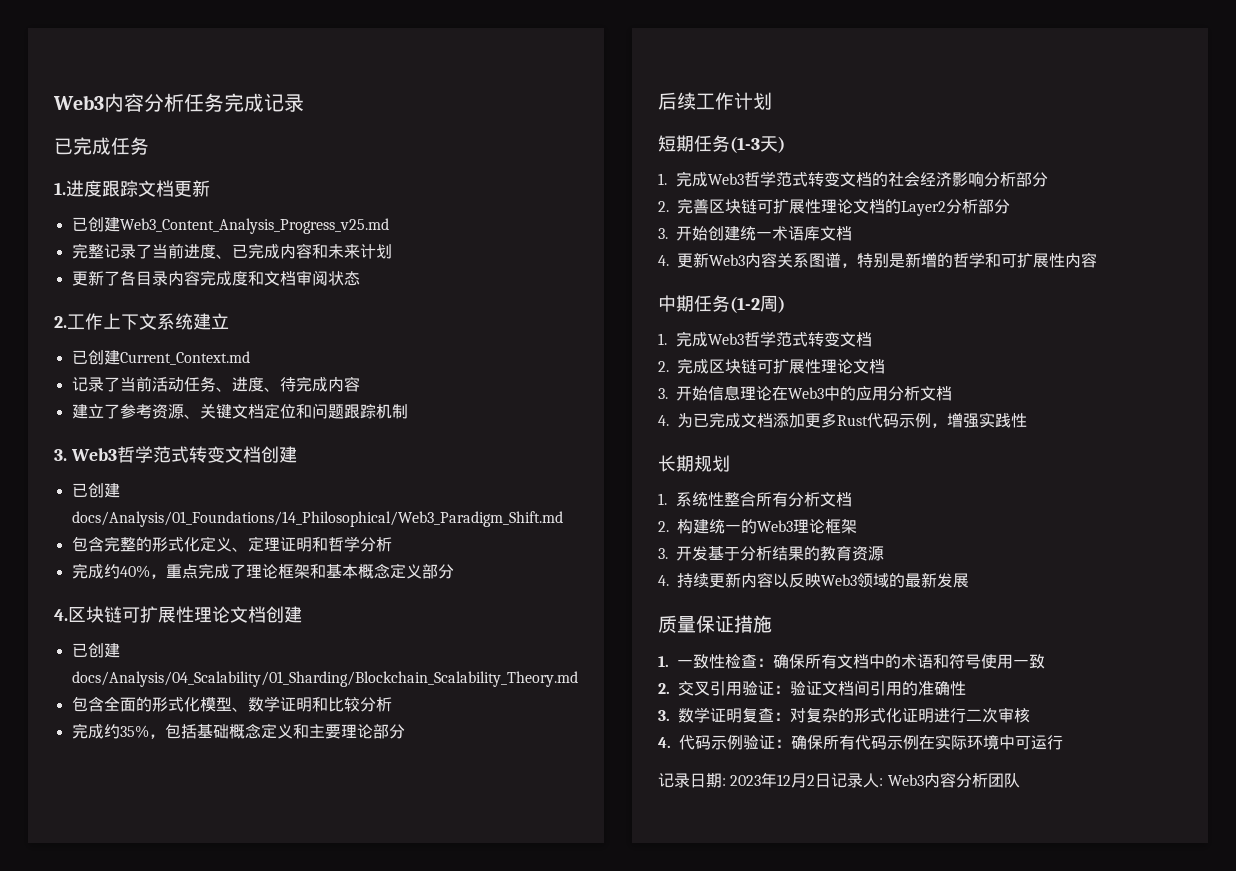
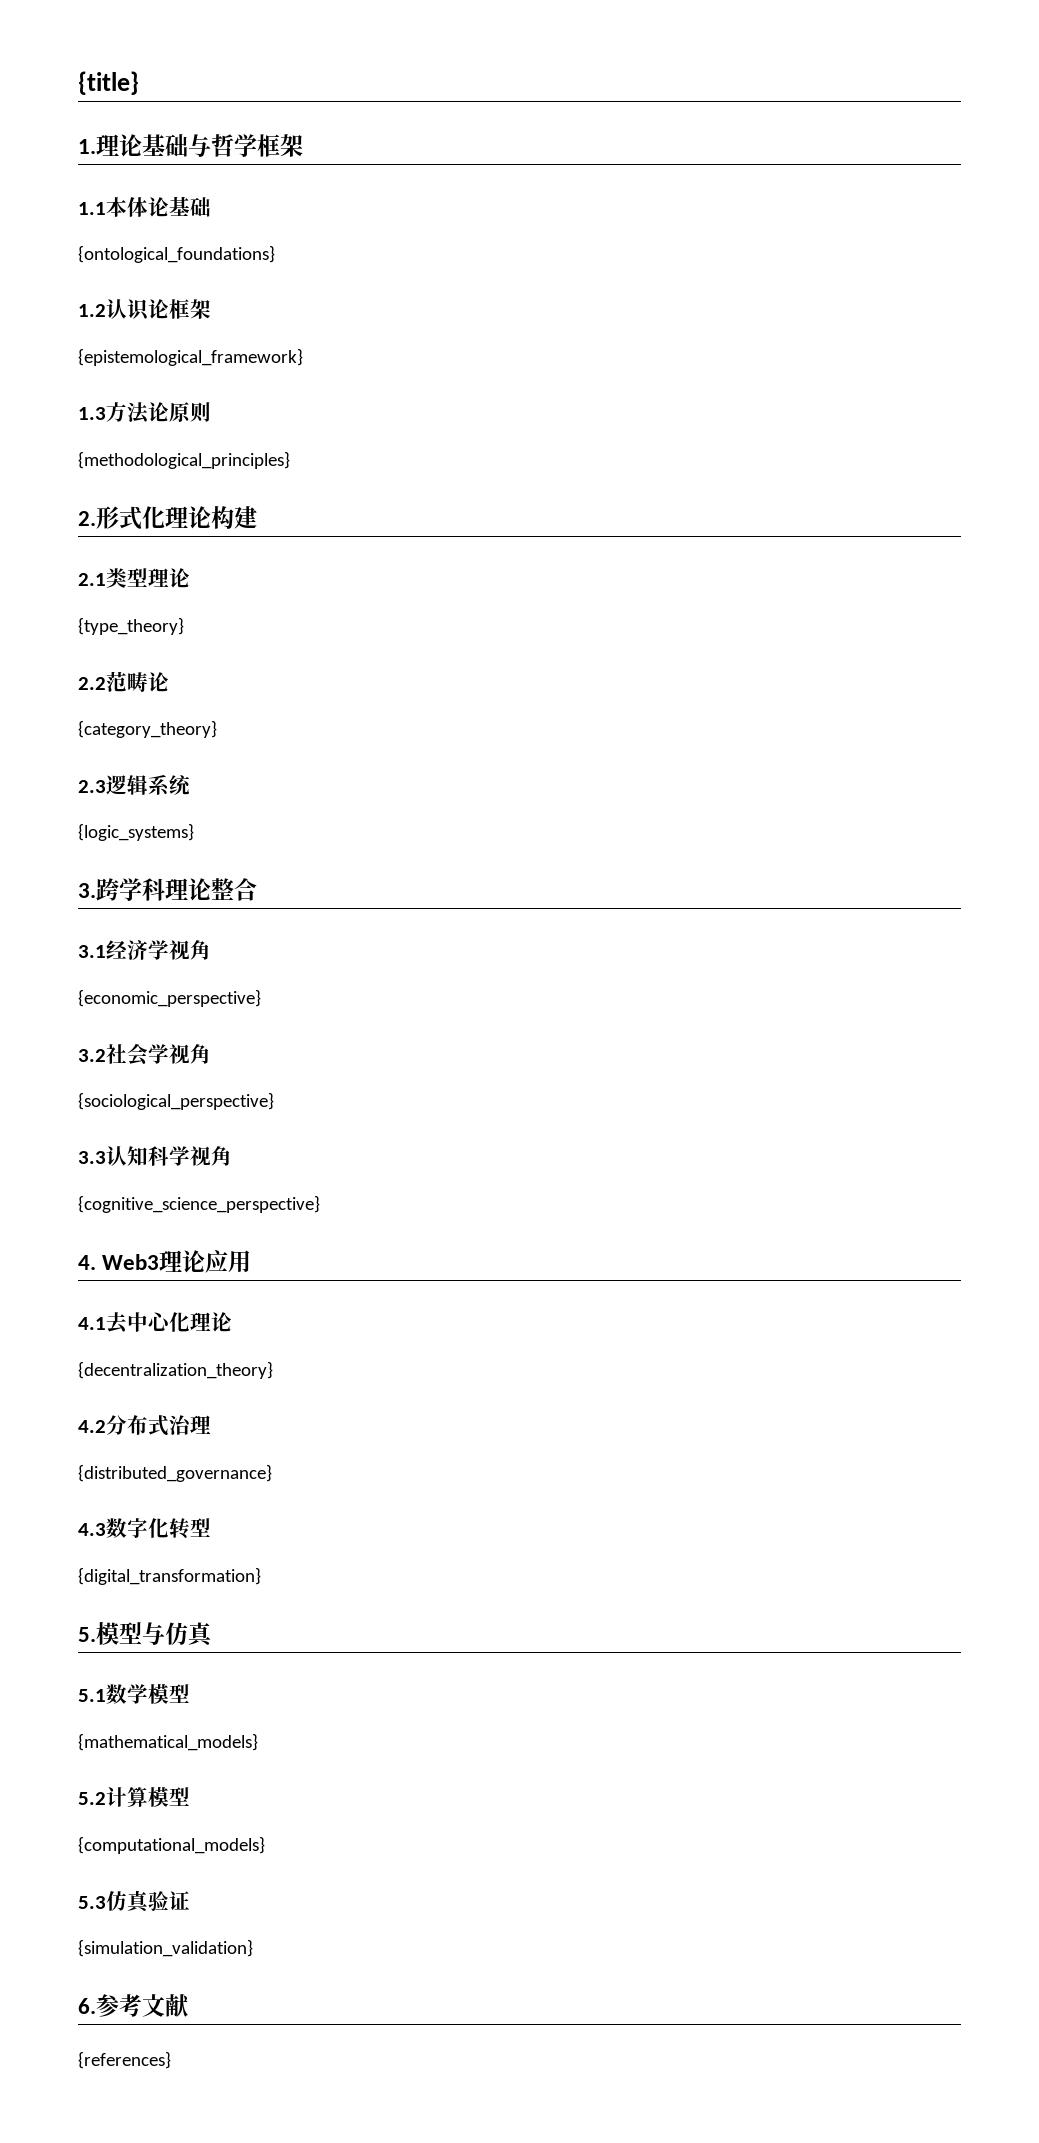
- Web3内容分析任务完成记录
- 已完成任务
- 1.进度跟踪文档更新
- 已创建Web3_Content_Analysis_Progress_v25.md
- 完整记录了当前进度、已完成内容和未来计划
- 更新了各目录内容完成度和文档审阅状态
- 2.工作上下文系统建立
- 已创建Current_Context.md
- 记录了当前活动任务、进度、待完成内容
- 建立了参考资源、关键文档定位和问题跟踪机制
- 3. Web3哲学范式转变文档创建
- 已创建docs/Analysis/01_Foundations/14_Philosophical/Web3_Paradigm_Shift.md
- 包含完整的形式化定义、定理证明和哲学分析
- 完成约40%，重点完成了理论框架和基本概念定义部分
- 4.区块链可扩展性理论文档创建
- 已创建docs/Analysis/04_Scalability/01_Sharding/Blockchain_Scalability_Theory.md
- 包含全面的形式化模型、数学证明和比较分析
- 完成约35%，包括基础概念定义和主要理论部分
- 后续工作计划
- 短期任务(1-3天)
- 1.完成Web3哲学范式转变文档的社会经济影响分析部分
- 2.完善区块链可扩展性理论文档的Layer2分析部分
- 3.开始创建统一术语库文档
- 4.更新Web3内容关系图谱，特别是新增的哲学和可扩展性内容
- 中期任务(1-2周)
- 1.完成Web3哲学范式转变文档
- 2.完成区块链可扩展性理论文档
- 3.开始信息理论在Web3中的应用分析文档
- 4.为已完成文档添加更多Rust代码示例，增强实践性
- 长期规划
- 1.系统性整合所有分析文档
- 2.构建统一的Web3理论框架
- 3.开发基于分析结果的教育资源
- 4.持续更新内容以反映Web3领域的最新发展
- 质量保证措施
- 1.一致性检查：确保所有文档中的术语和符号使用一致
- 2.交叉引用验证：验证文档间引用的准确性
- 3.数学证明复查：对复杂的形式化证明进行二次审核
- 4.代码示例验证：确保所有代码示例在实际环境中可运行
- 记录日期: 2023年12月2日记录人: Web3内容分析团队
+ {title}
+ 1.理论基础与哲学框架
+ 1.1本体论基础
+ {ontological_foundations}
+ 1.2认识论框架
+ {epistemological_framework}
+ 1.3方法论原则
+ {methodological_principles}
+ 2.形式化理论构建
+ 2.1类型理论
+ {type_theory}
+ 2.2范畴论
+ {category_theory}
+ 2.3逻辑系统
+ {logic_systems}
+ 3.跨学科理论整合
+ 3.1经济学视角
+ {economic_perspective}
+ 3.2社会学视角
+ {sociological_perspective}
+ 3.3认知科学视角
+ {cognitive_science_perspective}
+ 4. Web3理论应用
+ 4.1去中心化理论
+ {decentralization_theory}
+ 4.2分布式治理
+ {distributed_governance}
+ 4.3数字化转型
+ {digital_transformation}
+ 5.模型与仿真
+ 5.1数学模型
+ {mathematical_models}
+ 5.2计算模型
+ {computational_models}
+ 5.3仿真验证
+ {simulation_validation}
+ 6.参考文献
+ {references}

